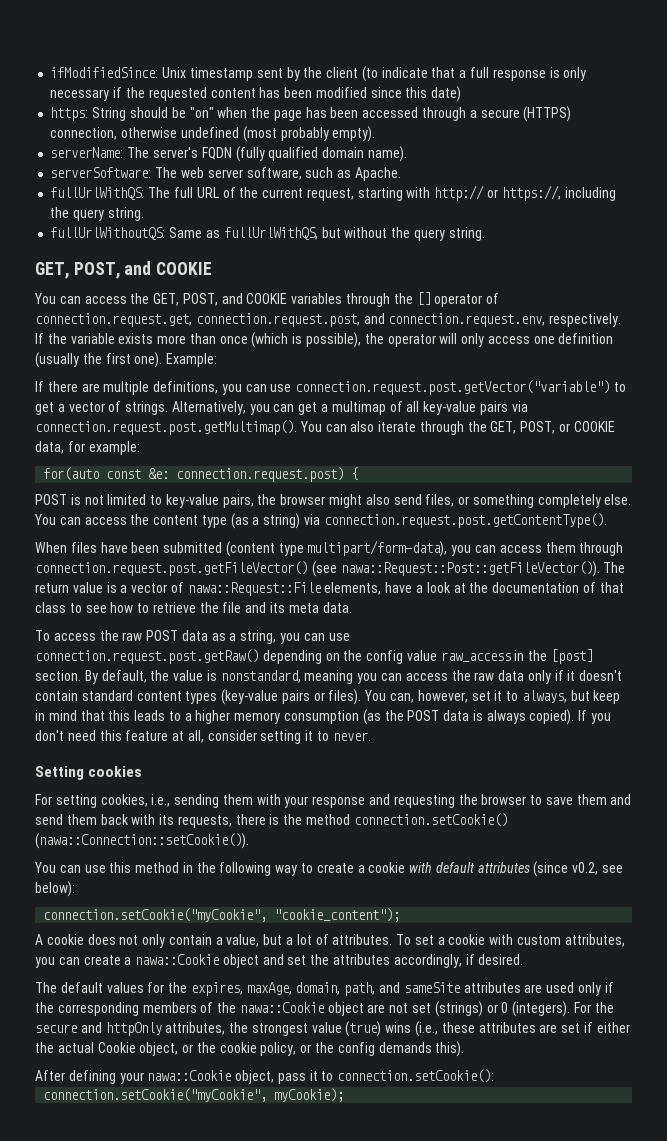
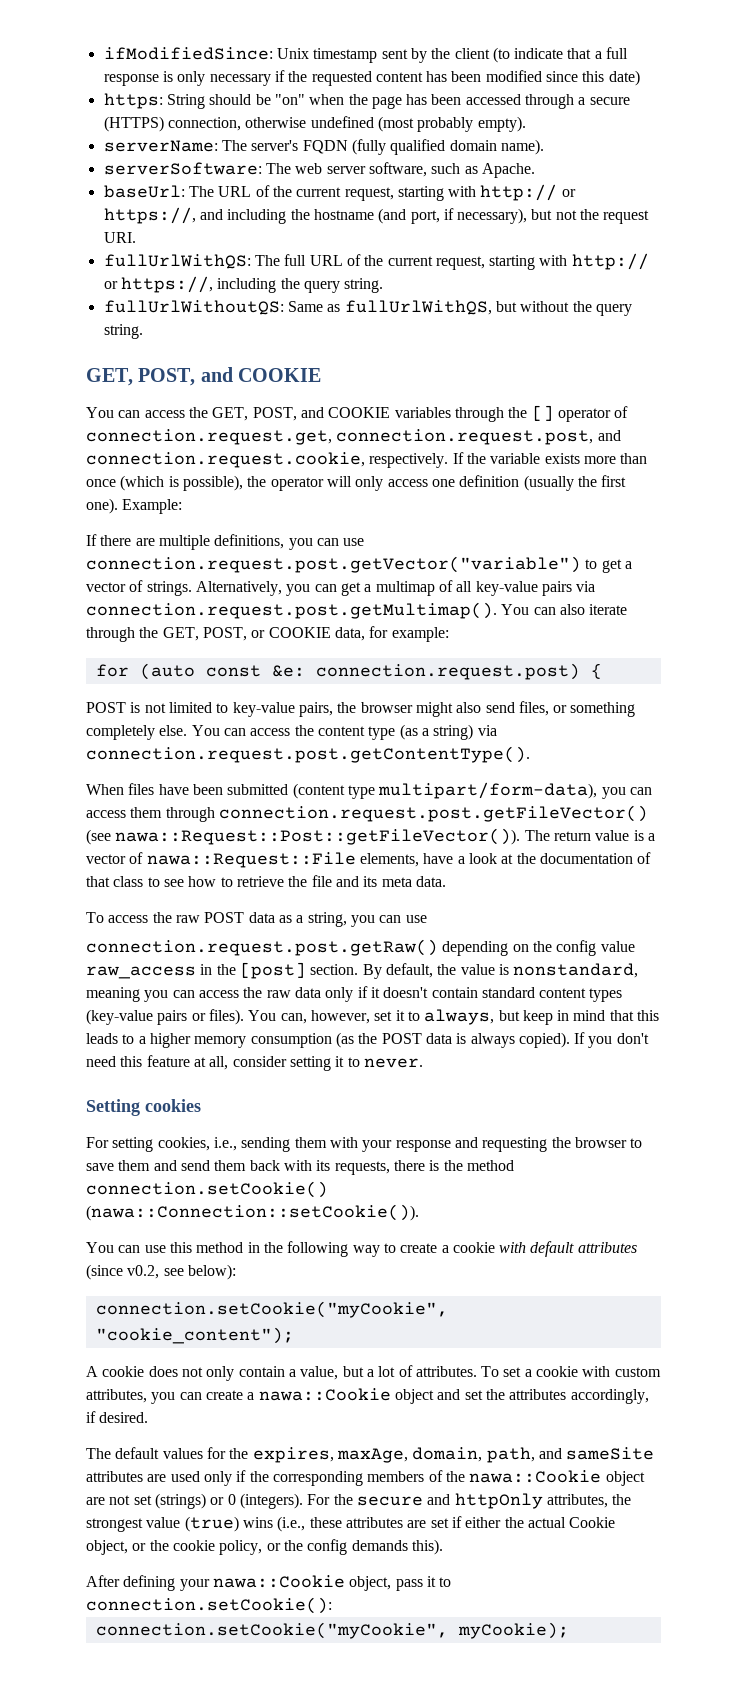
+ baseUrl: The URL of the current request, starting with http:// or https://, and including the hostname (and port, if necessary), but not the request URI.
- You can access the GET, POST, and COOKIE variables through the [] operator of connection.request.get, connection.request.post, and connection.request.env, respectively.
+ You can access the GET, POST, and COOKIE variables through the [] operator of connection.request.get, connection.request.post, and connection.request.cookie, respectively.
- for(auto const &e: connection.request.post) {
+ for (auto const &e: connection.request.post) {

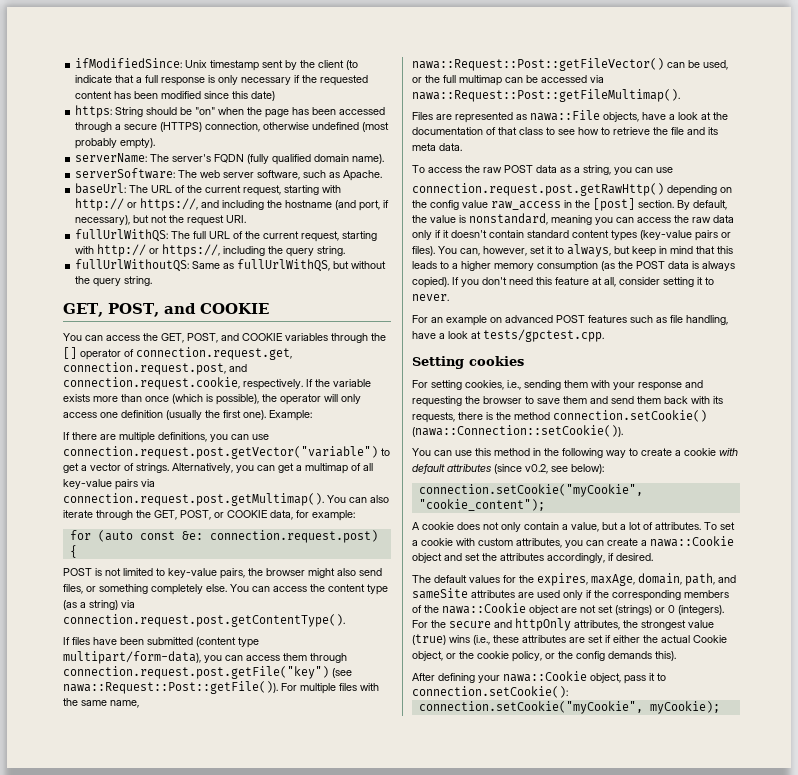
- When files have been submitted (content type multipart/form-data), you can access them through connection.request.post.getFileVector() (see nawa::Request::Post::getFileVector()). The return value is a vector of nawa::Request::File elements, have a look at the documentation of that class to see how to retrieve the file and its meta data.
+ If files have been submitted (content type multipart/form-data), you can access them through connection.request.post.getFile("key") (see nawa::Request::Post::getFile()). For multiple files with the same name, nawa::Request::Post::getFileVector() can be used, or the full multimap can be accessed via nawa::Request::Post::getFileMultimap().
+ Files are represented as nawa::File objects, have a look at the documentation of that class to see how to retrieve the file and its meta data.
- connection.request.post.getRaw() depending on the config value raw_access in the [post] section.
+ connection.request.post.getRawHttp() depending on the config value raw_access in the [post] section.
+ For an example on advanced POST features such as file handling, have a look at tests/gpctest.cpp.

